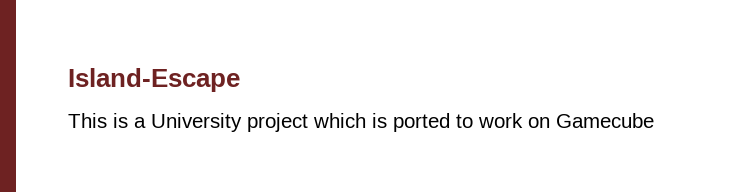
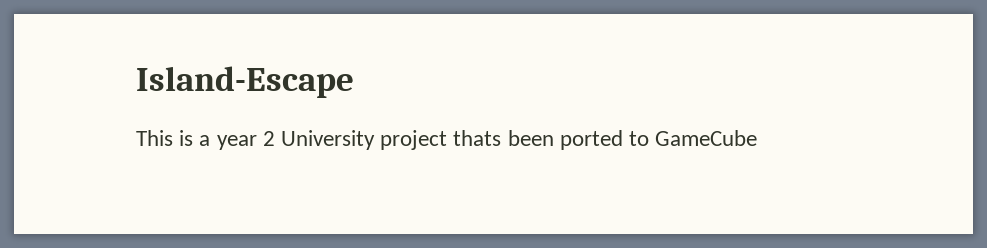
- This is a University project which is ported to work on Gamecube
+ This is a year 2 University project thats been ported to GameCube

